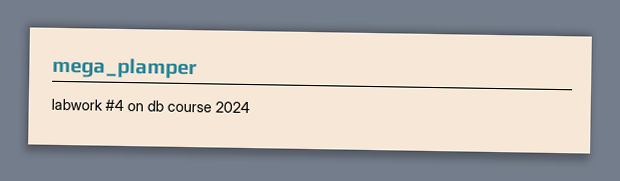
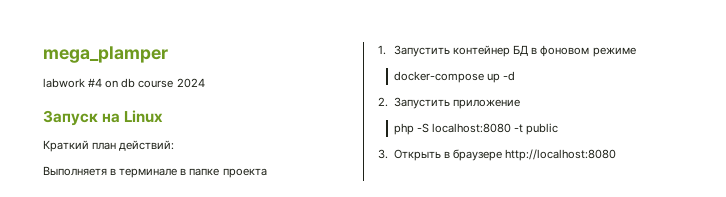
+ Запуск на Linux
+ Краткий план действий:
+ Выполняетя в терминале в папке проекта
+ 1. Запустить контейнер БД в фоновом режиме
+ docker-compose up -d
+ 2. Запустить приложение
+ php -S localhost:8080 -t public
+ 3. Открыть в браузере http://localhost:8080

